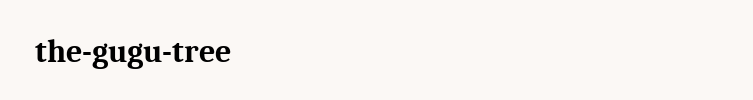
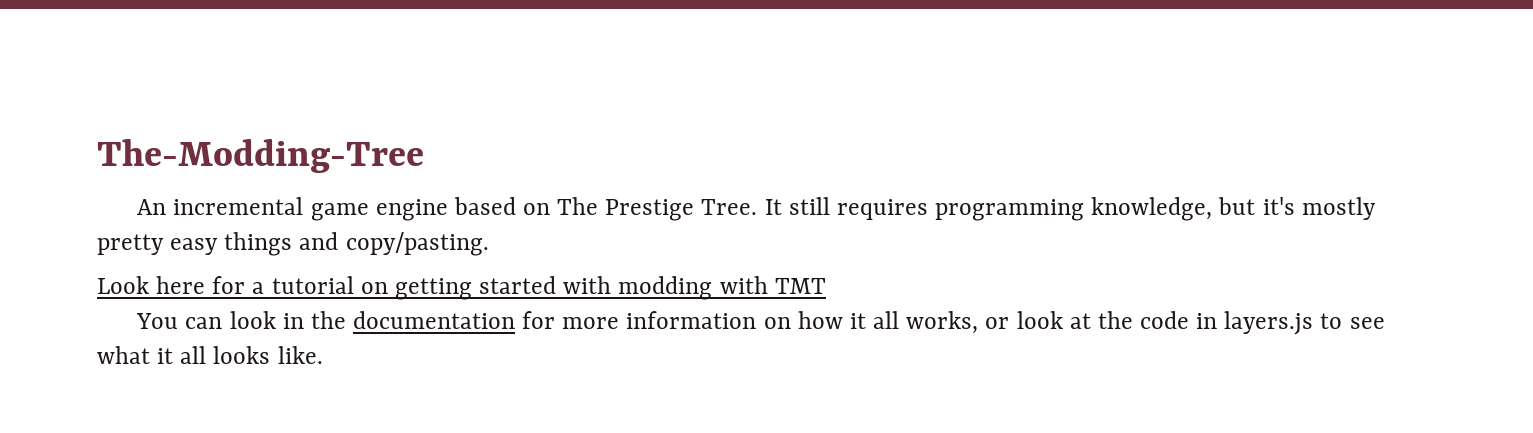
- the-gugu-tree
+ The-Modding-Tree
+ An incremental game engine based on The Prestige Tree. It still requires programming knowledge, but it's mostly pretty easy things and copy/pasting.
+ Look here for a tutorial on getting started with modding with TMT
+ You can look in the documentation for more information on how it all works, or look at the code in layers.js to see what it all looks like.

